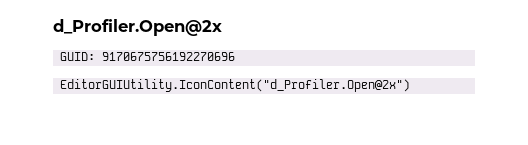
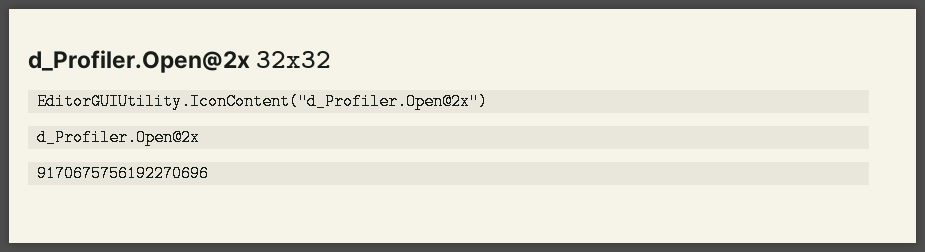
+ d_Profiler.Open@2x 32x32
+ EditorGUIUtility.IconContent("d_Profiler.Open@2x")
  d_Profiler.Open@2x
- GUID: 9170675756192270696
+ 9170675756192270696
- EditorGUIUtility.IconContent("d_Profiler.Open@2x")

